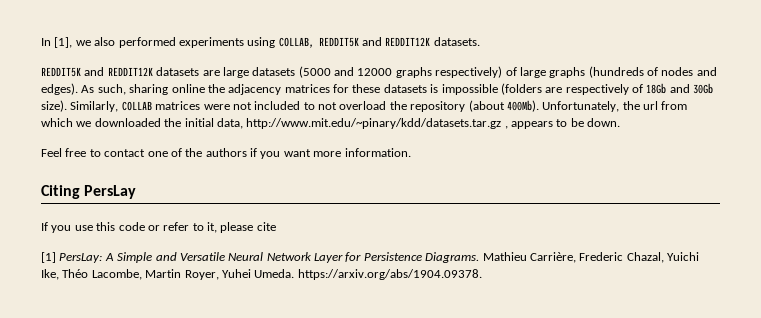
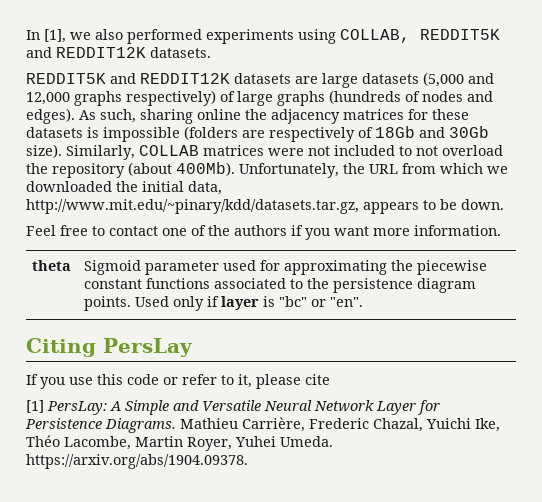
- REDDIT5K and REDDIT12K datasets are large datasets (5000 and 12000 graphs respectively) of large graphs (hundreds of nodes and edges).
+ REDDIT5K and REDDIT12K datasets are large datasets (5,000 and 12,000 graphs respectively) of large graphs (hundreds of nodes and edges).
- Unfortunately, the url from which we downloaded the initial data, http://www.mit.edu/~pinary/kdd/datasets.tar.gz , appears to be down.
+ Unfortunately, the URL from which we downloaded the initial data, http://www.mit.edu/~pinary/kdd/datasets.tar.gz, appears to be down.
+ theta | Sigmoid parameter used for approximating the piecewise constant functions associated to the persistence diagram points. Used only if layer is "bc" or "en".

